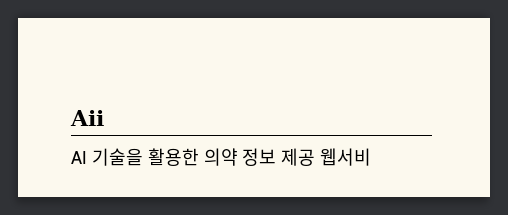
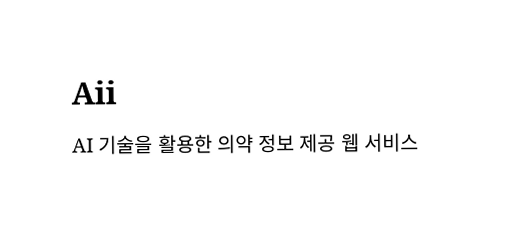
- AI 기술을 활용한 의약 정보 제공 웹서비
+ AI 기술을 활용한 의약 정보 제공 웹 서비스

